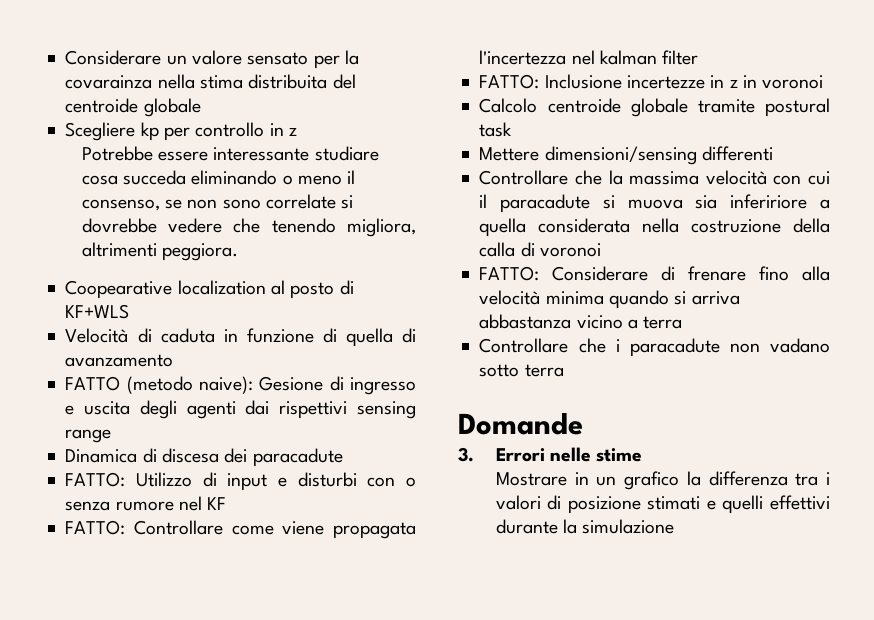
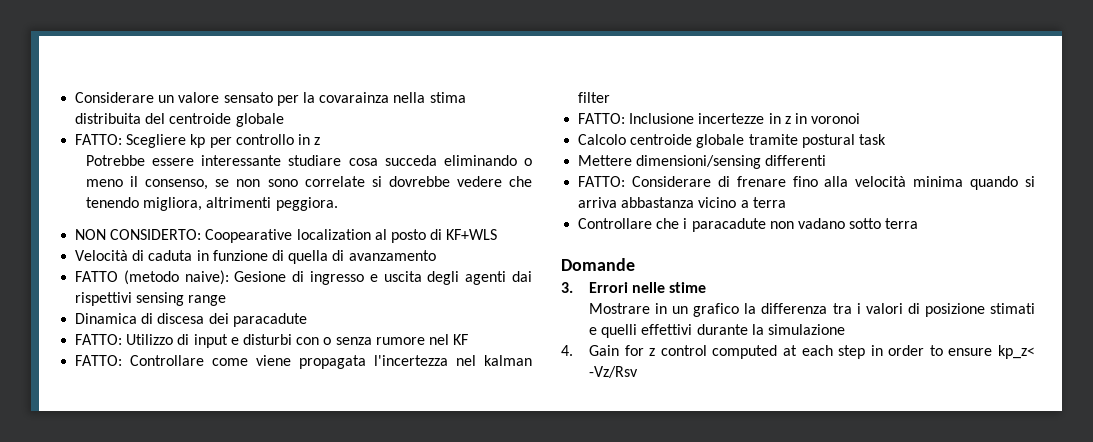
- Scegliere kp per controllo in z
+ FATTO: Scegliere kp per controllo in z
- Coopearative localization al posto di KF+WLS
+ NON CONSIDERTO: Coopearative localization al posto di KF+WLS
- Controllare che la massima velocità con cui il paracadute si muova sia infeririore a quella considerata nella costruzione della calla di voronoi
+ 4. Gain for z control computed at each step in order to ensure kp_z< -Vz/Rsv

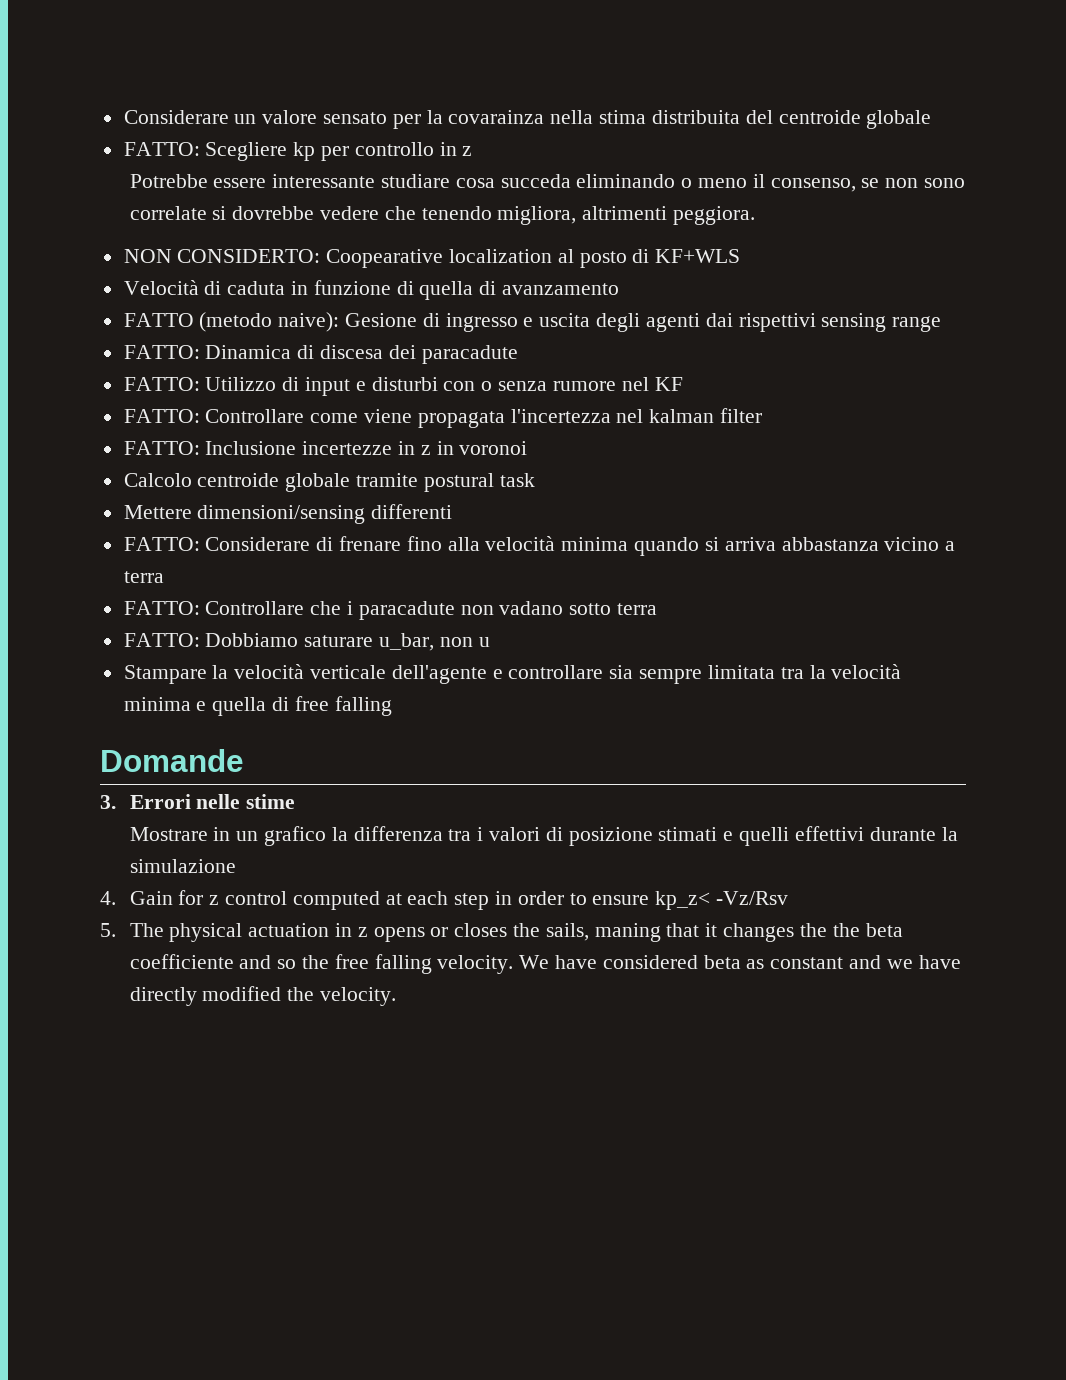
- Dinamica di discesa dei paracadute
+ FATTO: Dinamica di discesa dei paracadute
- Controllare che i paracadute non vadano sotto terra
+ FATTO: Controllare che i paracadute non vadano sotto terra
+ FATTO: Dobbiamo saturare u_bar, non u
+ Stampare la velocità verticale dell'agente e controllare sia sempre limitata tra la velocità minima e quella di free falling
+ 5. The physical actuation in z opens or closes the sails, maning that it changes the the beta coefficiente and so the free falling velocity. We have considered beta as constant and we have directly modified the velocity.

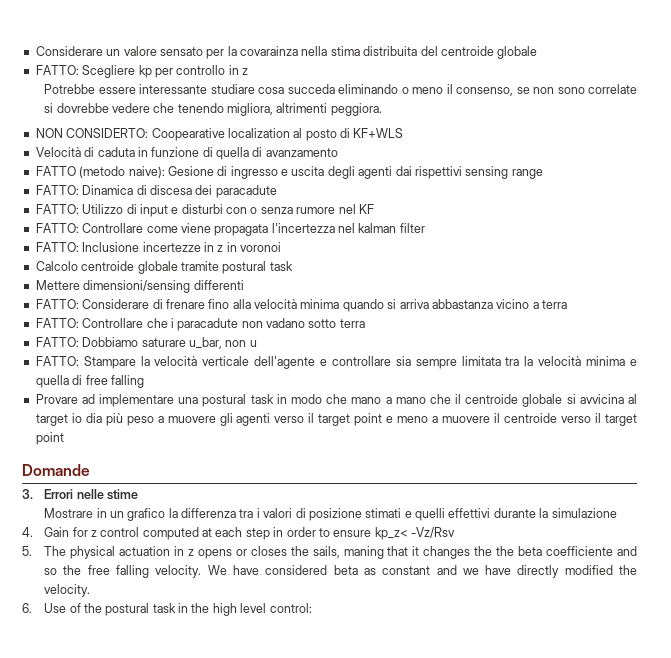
- Stampare la velocità verticale dell'agente e controllare sia sempre limitata tra la velocità minima e quella di free falling
+ FATTO: Stampare la velocità verticale dell'agente e controllare sia sempre limitata tra la velocità minima e quella di free falling
+ Provare ad implementare una postural task in modo che mano a mano che il centroide globale si avvicina al target io dia più peso a muovere gli agenti verso il target point e meno a muovere il centroide verso il target point
+ 6. Use of the postural task in the high level control:

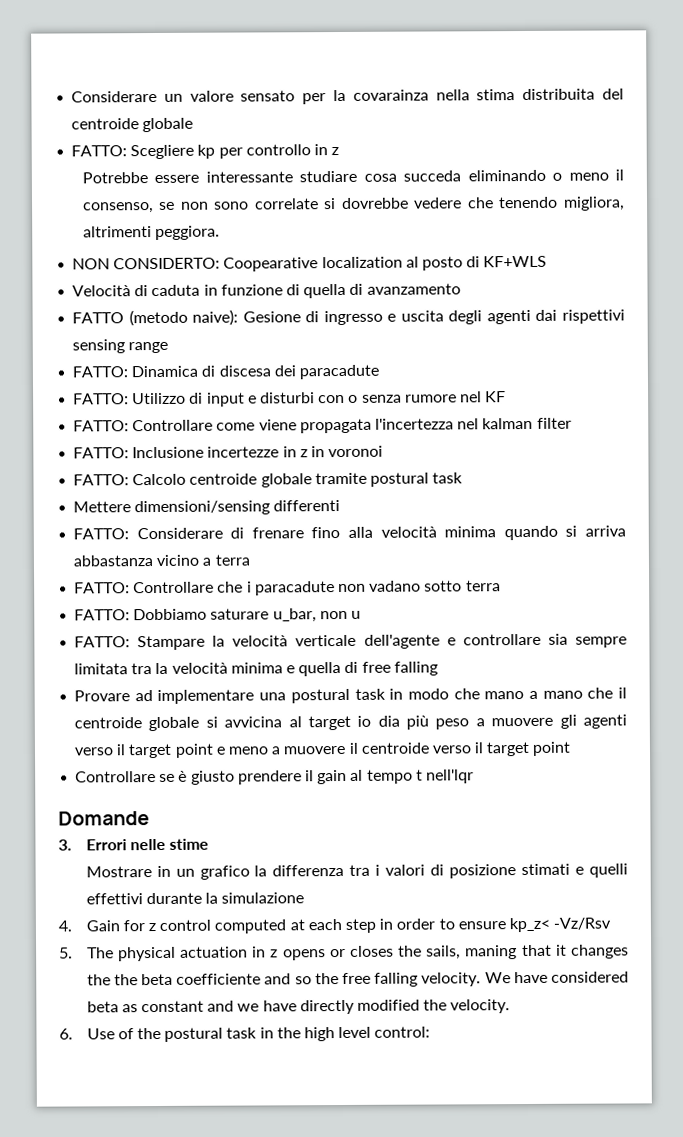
- Calcolo centroide globale tramite postural task
+ FATTO: Calcolo centroide globale tramite postural task
+ Controllare se è giusto prendere il gain al tempo t nell'lqr

